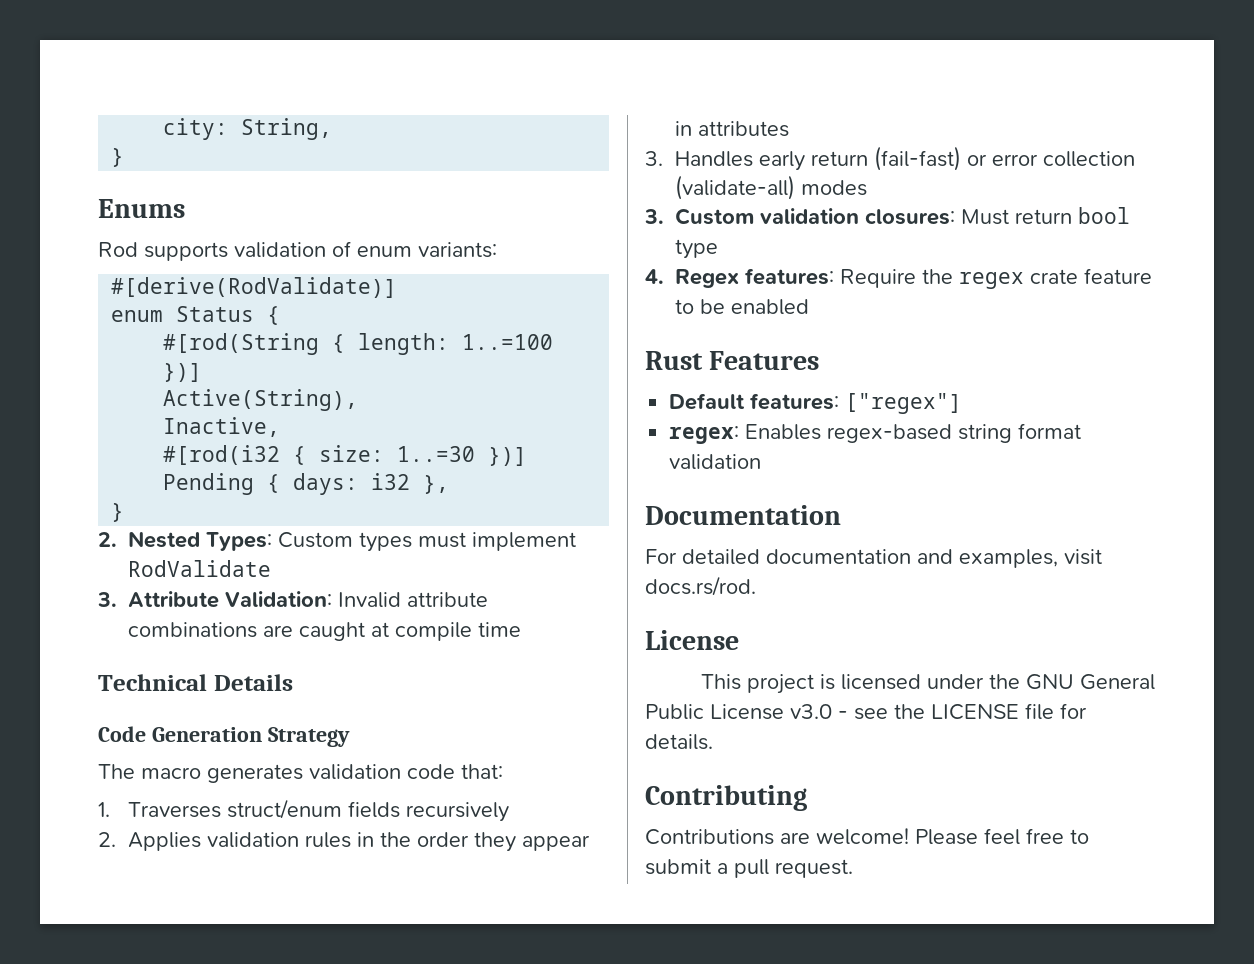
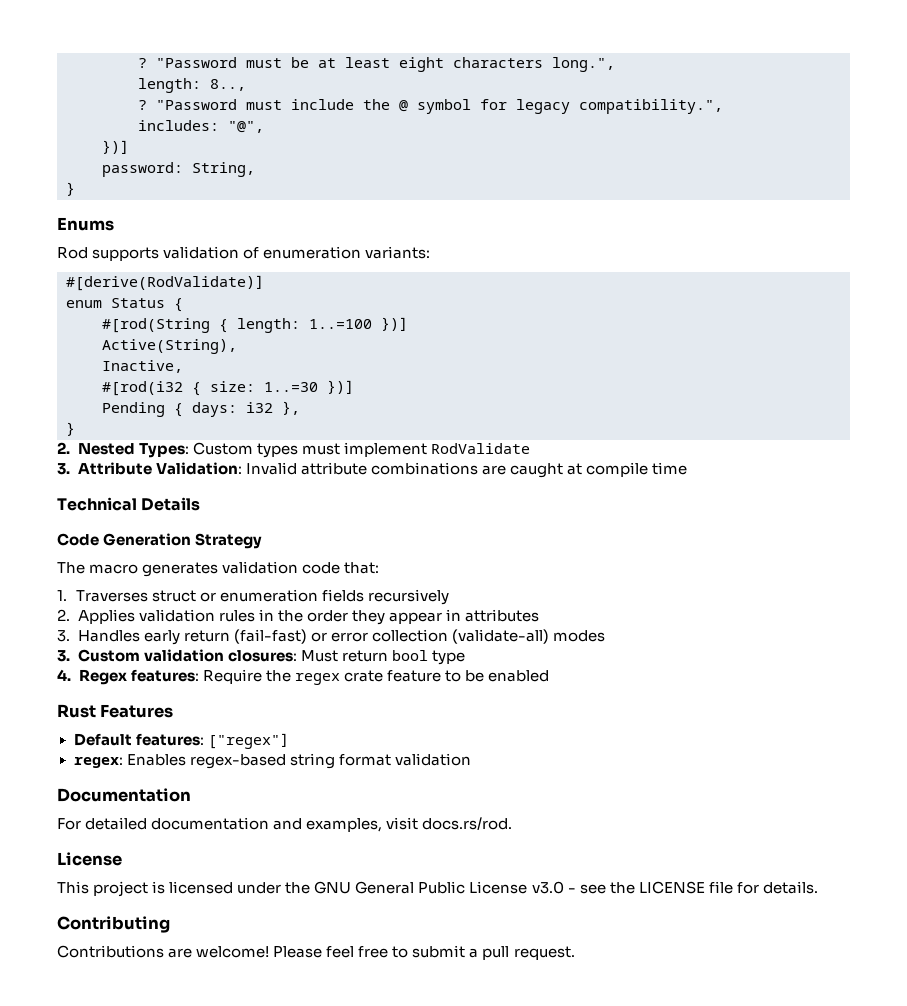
- city: String,
+ ? "Password must be at least eight characters long.",
+ length: 8..,
+ ? "Password must include the @ symbol for legacy compatibility.",
+ includes: "@",
+ })]
+ password: String,
- Rod supports validation of enum variants:
+ Rod supports validation of enumeration variants:
- 1. Traverses struct/enum fields recursively
+ 1. Traverses struct or enumeration fields recursively

